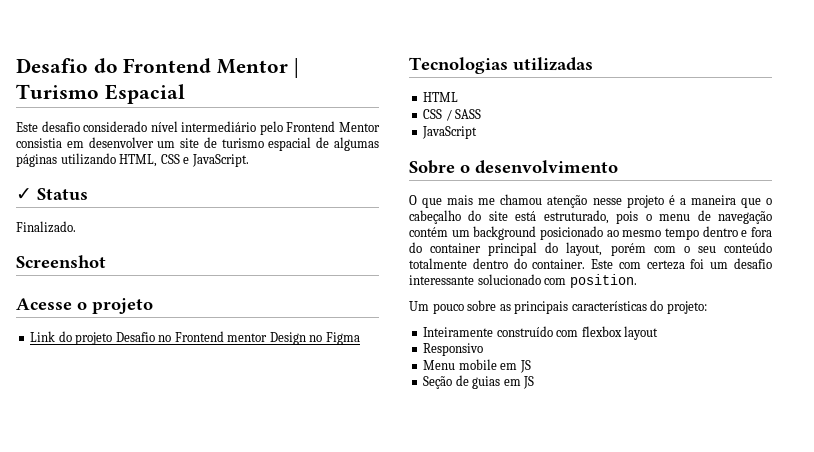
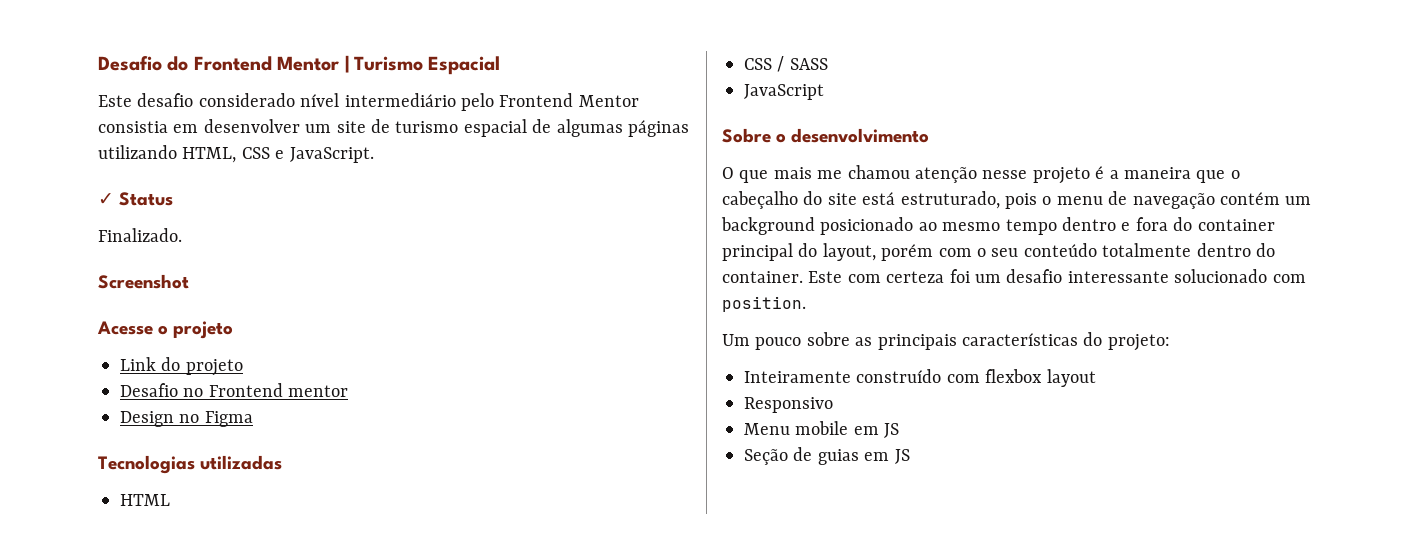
- Link do projeto Desafio no Frontend mentor Design no Figma
+ Link do projeto
+ Desafio no Frontend mentor
+ Design no Figma

